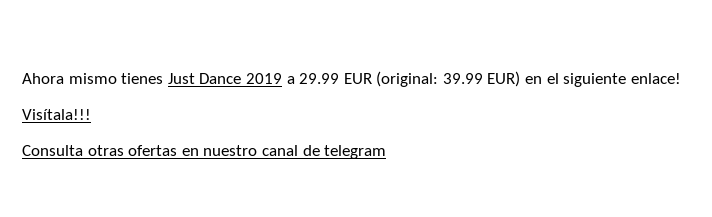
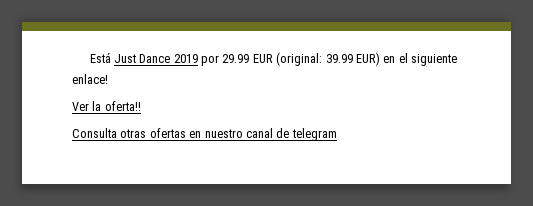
- Ahora mismo tienes Just Dance 2019 a 29.99 EUR (original: 39.99 EUR) en el siguiente enlace!
+ Está Just Dance 2019 por 29.99 EUR (original: 39.99 EUR) en el siguiente enlace!
- Visítala!!!
+ Ver la oferta!!

